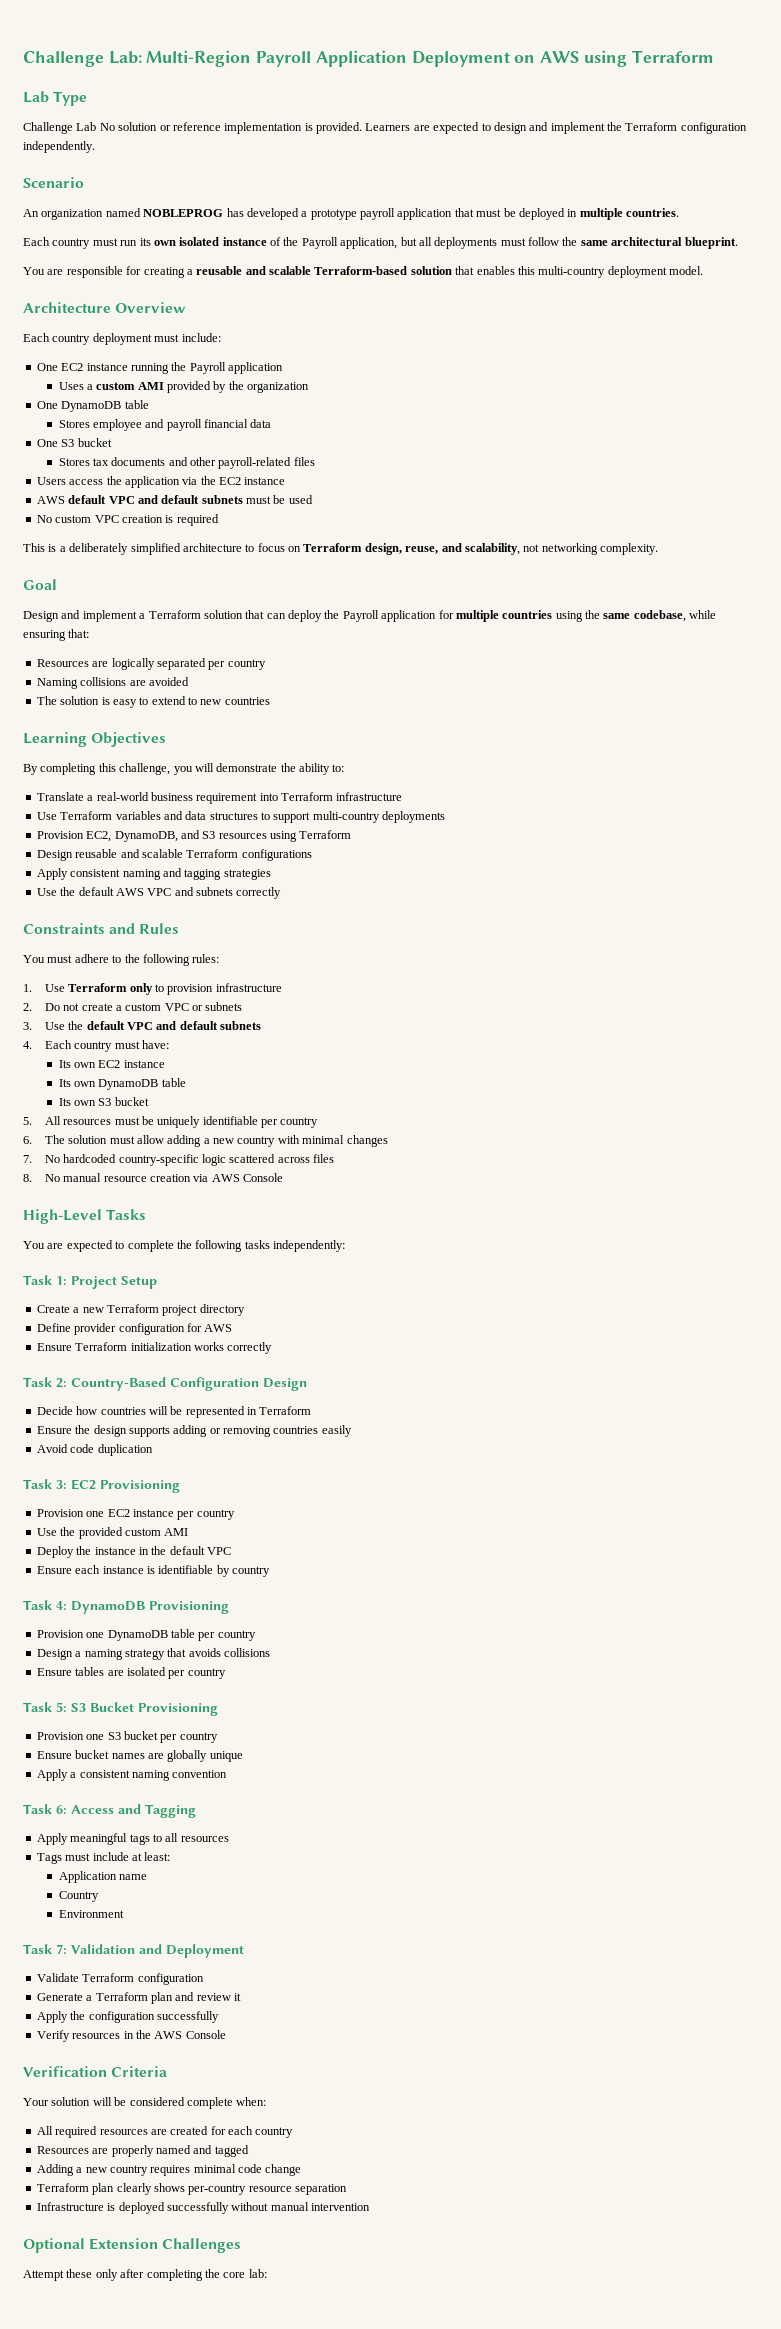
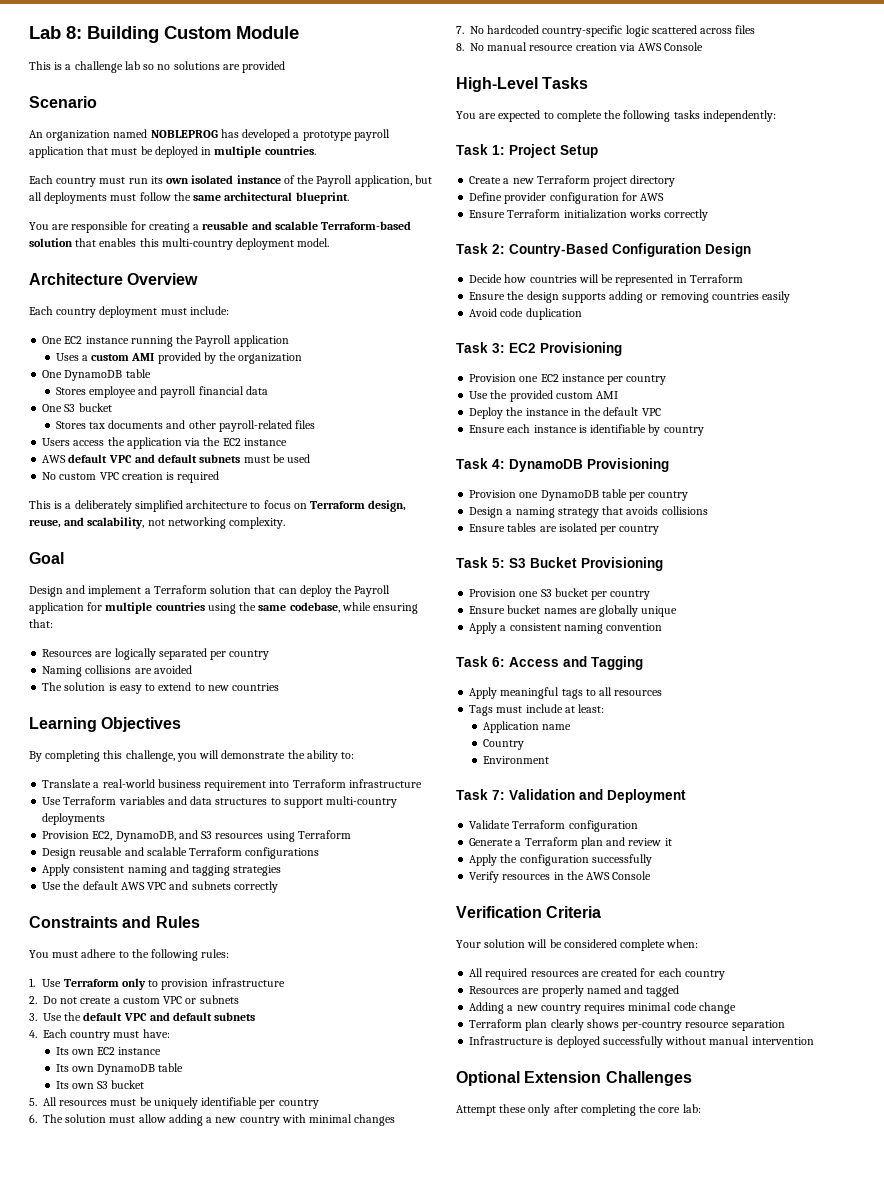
- Challenge Lab: Multi-Region Payroll Application Deployment on AWS using Terraform
- Lab Type
- Challenge Lab No solution or reference implementation is provided. Learners are expected to design and implement the Terraform configuration independently.
+ Lab 8: Building Custom Module
+ This is a challenge lab so no solutions are provided

